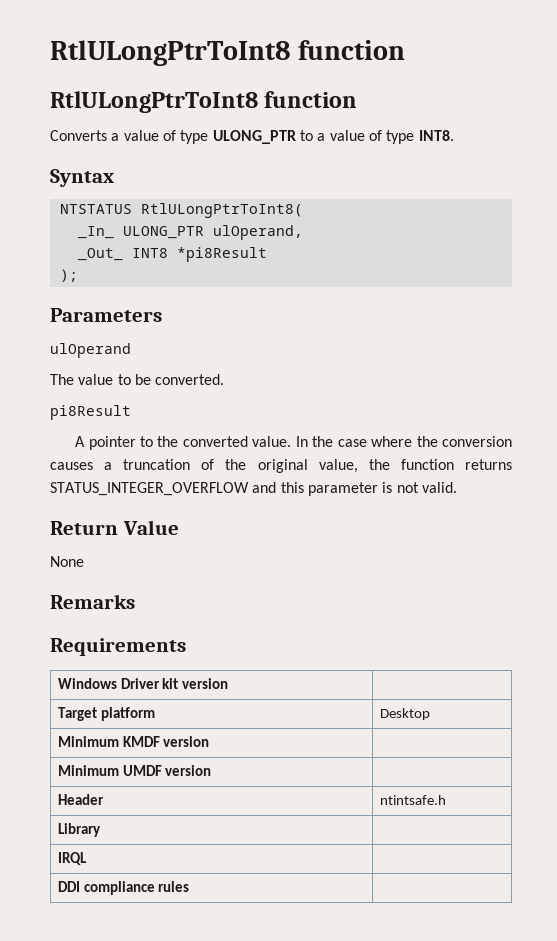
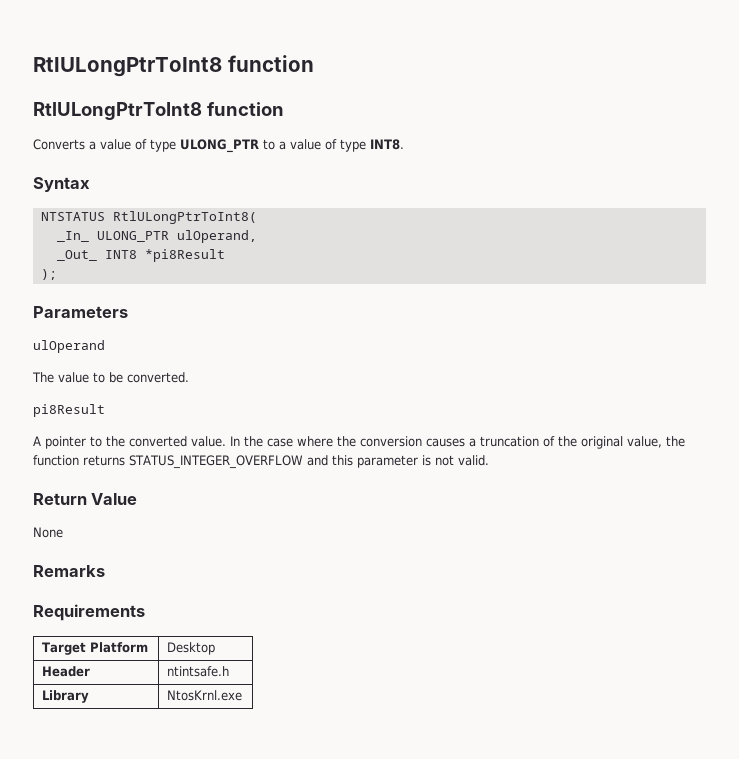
- Windows Driver kit version |
- Target platform | Desktop
+ Target Platform | Desktop
- Minimum KMDF version |
- Minimum UMDF version |
- Library |
- IRQL |
- DDI compliance rules |
+ Library | NtosKrnl.exe

